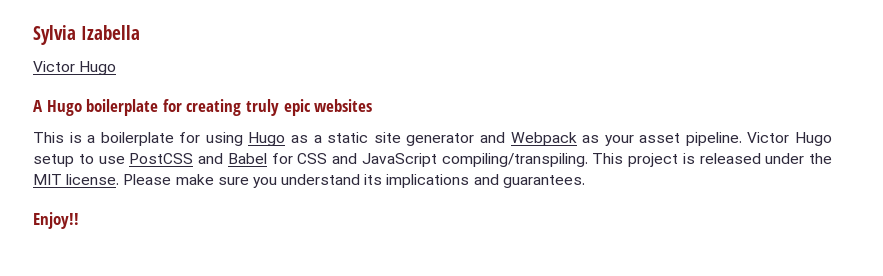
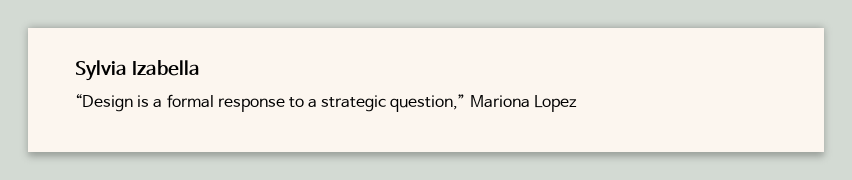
  Sylvia Izabella
- Victor Hugo
- A Hugo boilerplate for creating truly epic websites
- This is a boilerplate for using Hugo as a static site generator and Webpack as your asset pipeline. Victor Hugo setup to use PostCSS and Babel for CSS and JavaScript compiling/transpiling. This project is released under the MIT license. Please make sure you understand its implications and guarantees.
- Enjoy!!
+ “Design is a formal response to a strategic question,” Mariona Lopez

